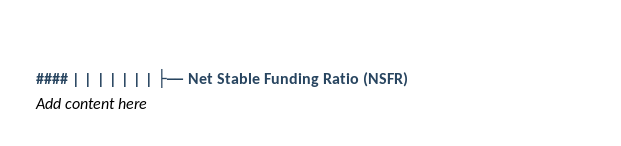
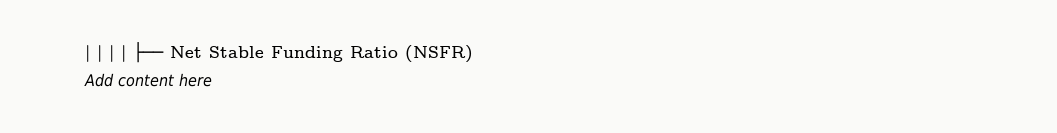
- #### | | | | | | | ├── Net Stable Funding Ratio (NSFR)
+ | | | | ├── Net Stable Funding Ratio (NSFR)

